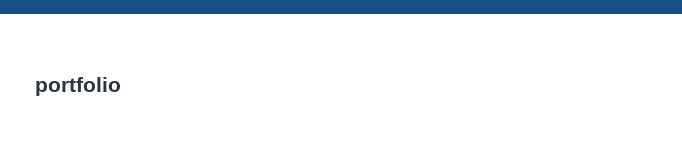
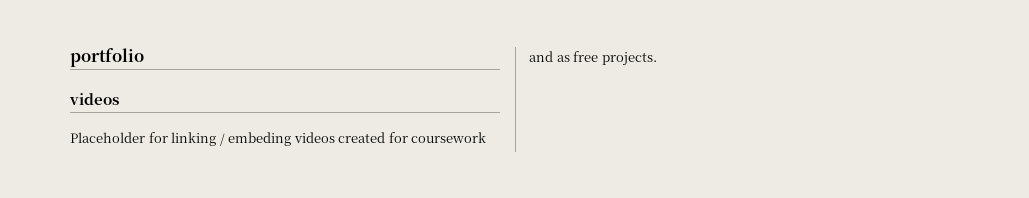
  portfolio
+ videos
+ Placeholder for linking / embeding videos created for coursework and as free projects.

